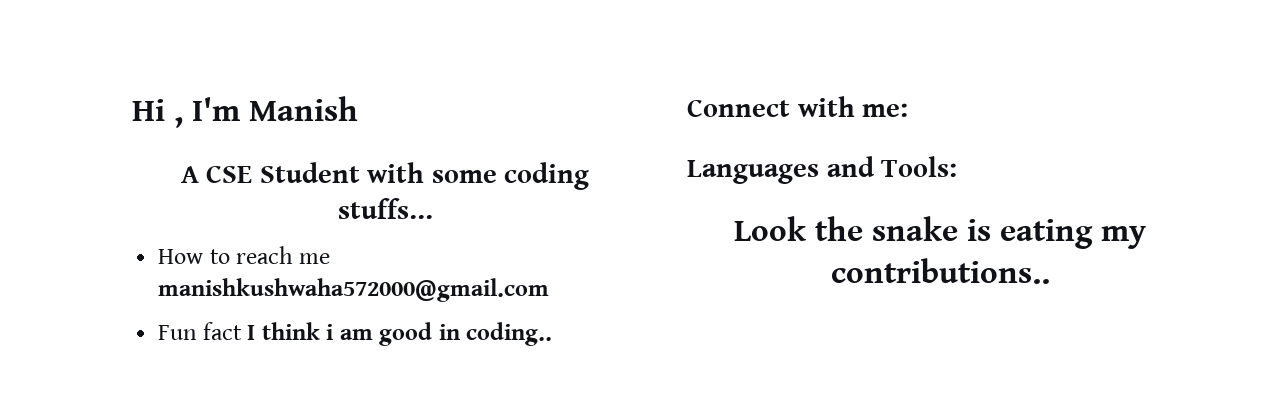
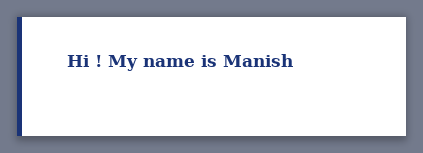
- Hi , I'm Manish
- A CSE Student with some coding stuffs...
- How to reach me manishkushwaha572000@gmail.com
- Fun fact I think i am good in coding..
- Connect with me:
- Languages and Tools:
- Look the snake is eating my contributions..
+ Hi ! My name is Manish

